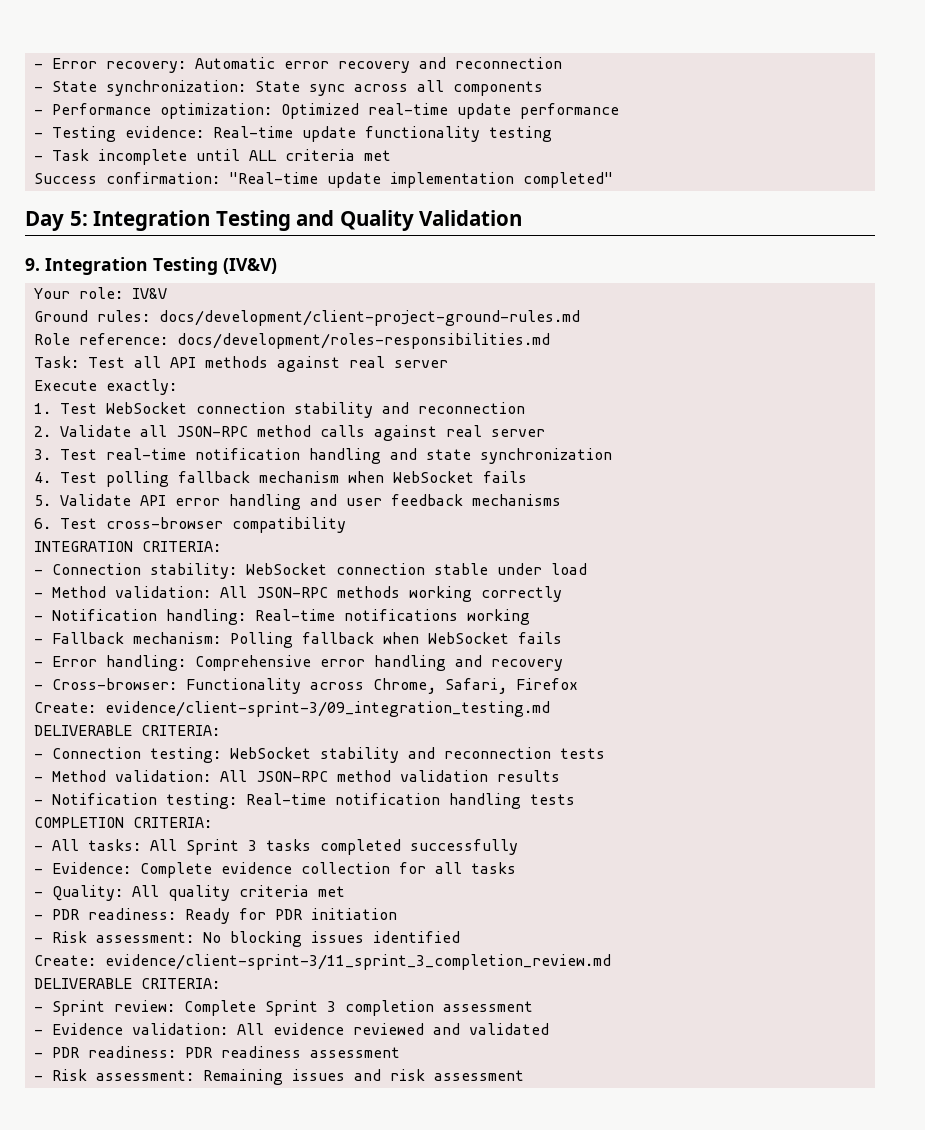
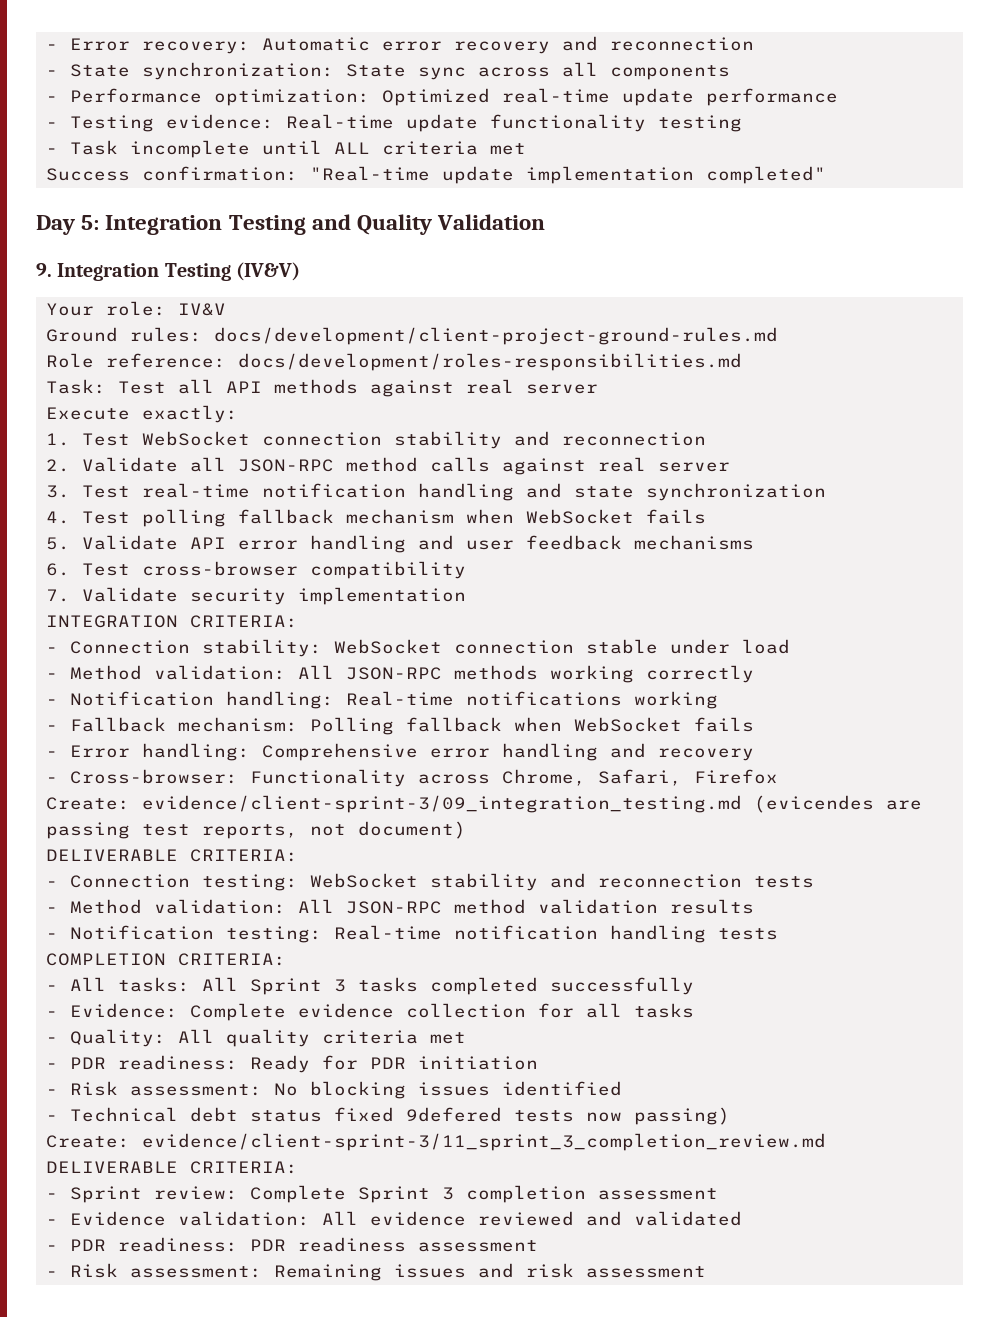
+ 7. Validate security implementation
- Create: evidence/client-sprint-3/09_integration_testing.md
+ Create: evidence/client-sprint-3/09_integration_testing.md (evicendes are passing test reports, not document)
+ - Technical debt status fixed 9defered tests now passing)

